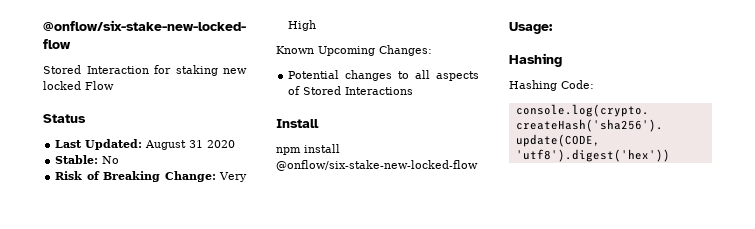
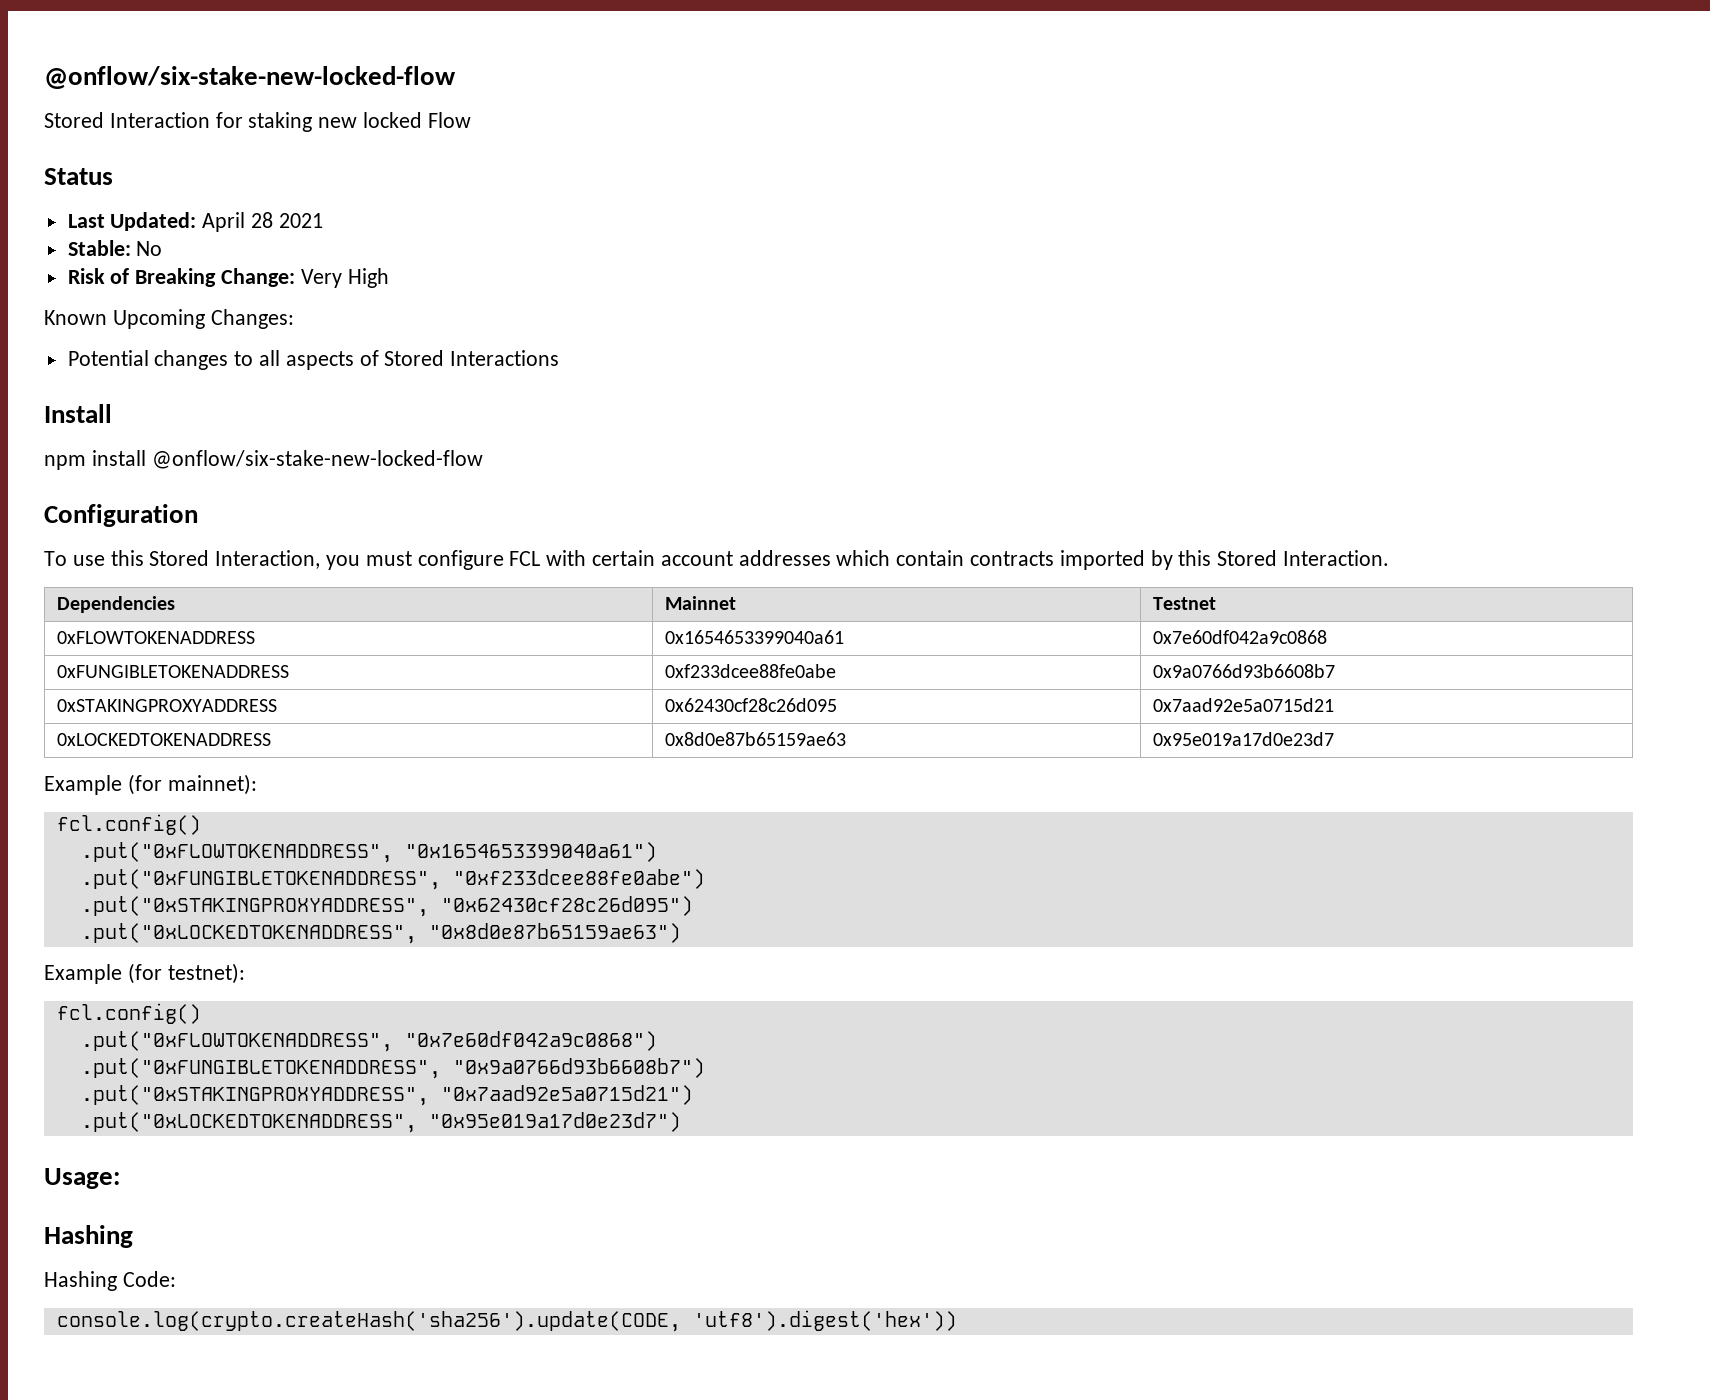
- Last Updated: August 31 2020
+ Last Updated: April 28 2021
+ Configuration
+ To use this Stored Interaction, you must configure FCL with certain account addresses which contain contracts imported by this Stored Interaction.
+ Dependencies | Mainnet | Testnet
+ 0xFLOWTOKENADDRESS | 0x1654653399040a61 | 0x7e60df042a9c0868
+ 0xFUNGIBLETOKENADDRESS | 0xf233dcee88fe0abe | 0x9a0766d93b6608b7
+ 0xSTAKINGPROXYADDRESS | 0x62430cf28c26d095 | 0x7aad92e5a0715d21
+ 0xLOCKEDTOKENADDRESS | 0x8d0e87b65159ae63 | 0x95e019a17d0e23d7
+ Example (for mainnet):
+ fcl.config()
+ .put("0xFLOWTOKENADDRESS", "0x1654653399040a61")
+ .put("0xFUNGIBLETOKENADDRESS", "0xf233dcee88fe0abe")
+ .put("0xSTAKINGPROXYADDRESS", "0x62430cf28c26d095")
+ .put("0xLOCKEDTOKENADDRESS", "0x8d0e87b65159ae63")
+ Example (for testnet):
+ fcl.config()
+ .put("0xFLOWTOKENADDRESS", "0x7e60df042a9c0868")
+ .put("0xFUNGIBLETOKENADDRESS", "0x9a0766d93b6608b7")
+ .put("0xSTAKINGPROXYADDRESS", "0x7aad92e5a0715d21")
+ .put("0xLOCKEDTOKENADDRESS", "0x95e019a17d0e23d7")

